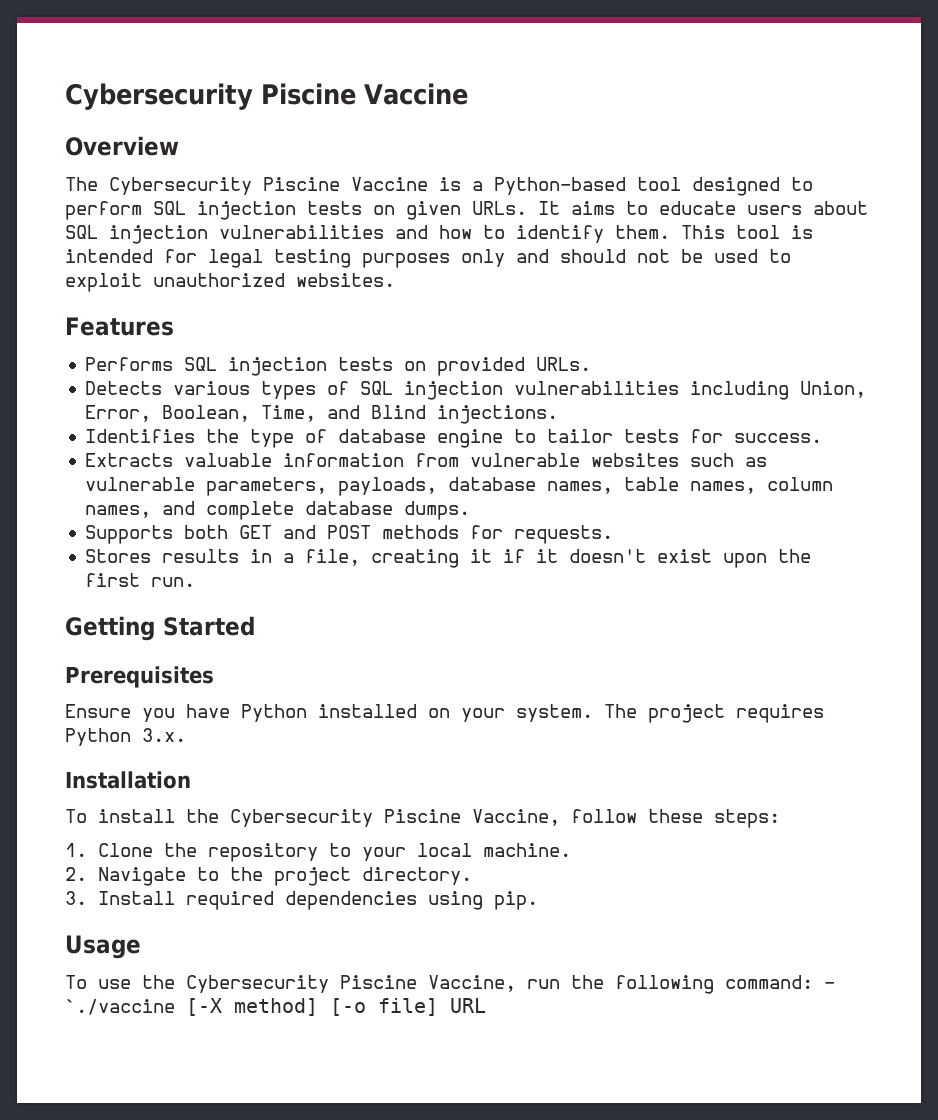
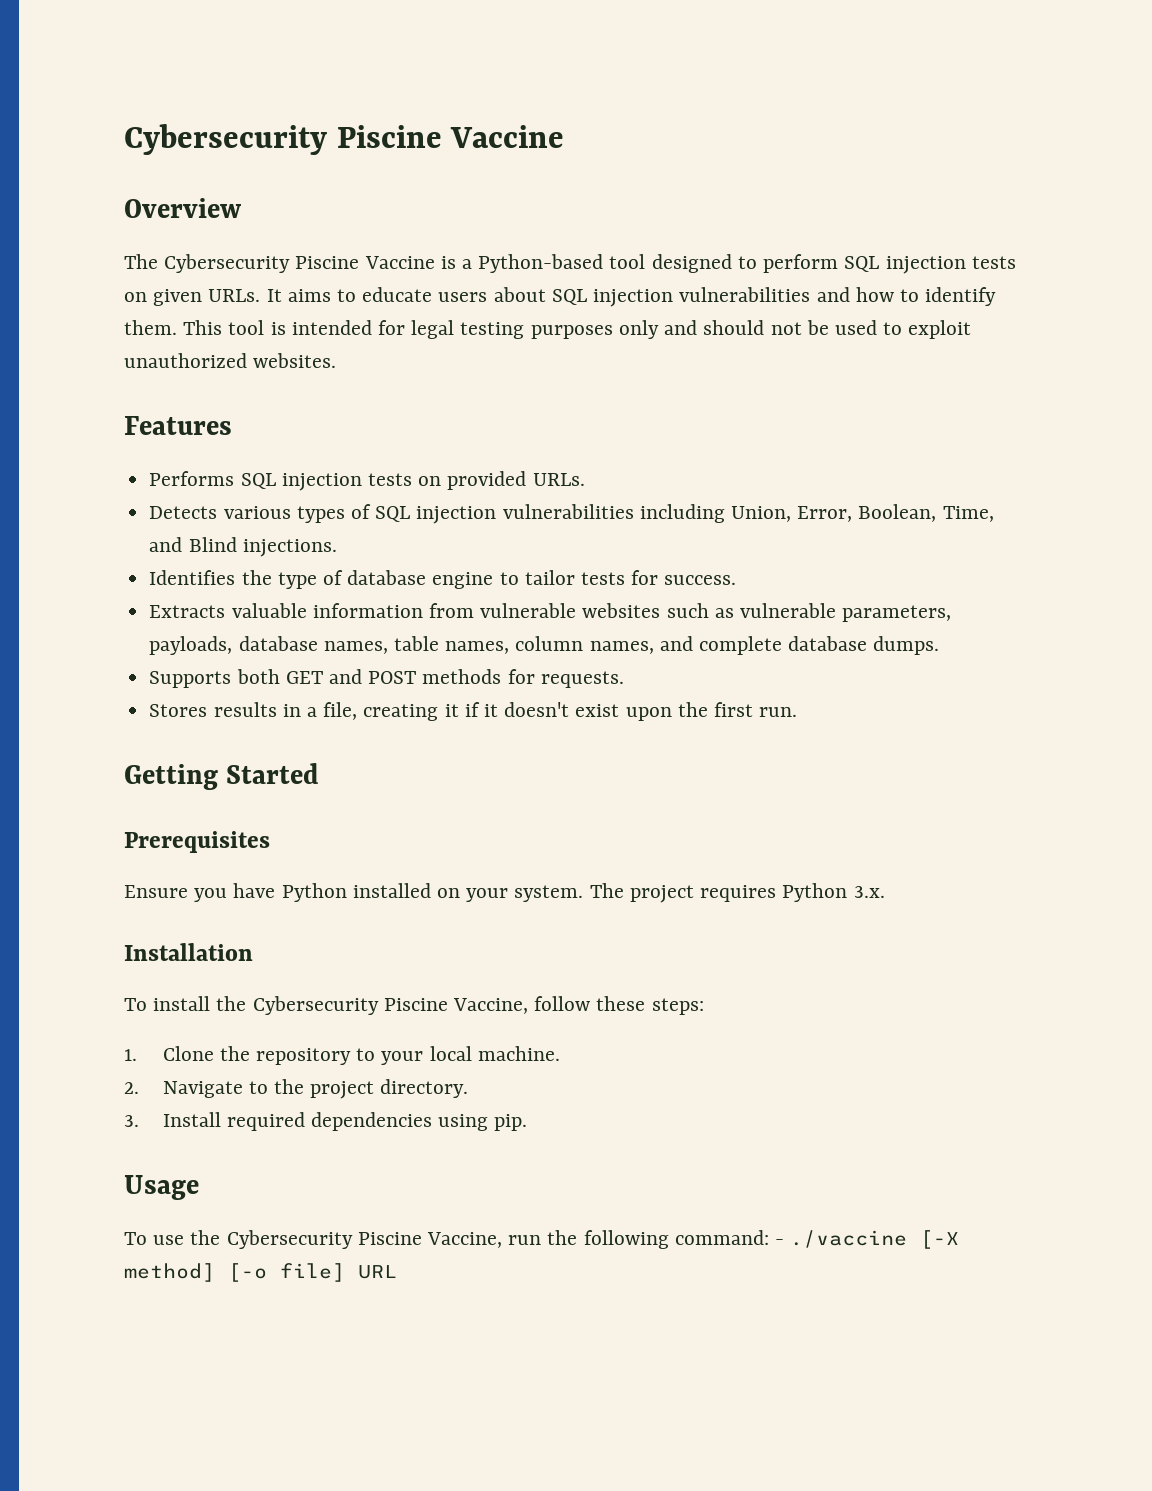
- To use the Cybersecurity Piscine Vaccine, run the following command: - `./vaccine [-X method] [-o file] URL
+ To use the Cybersecurity Piscine Vaccine, run the following command: - ./vaccine [-X method] [-o file] URL

